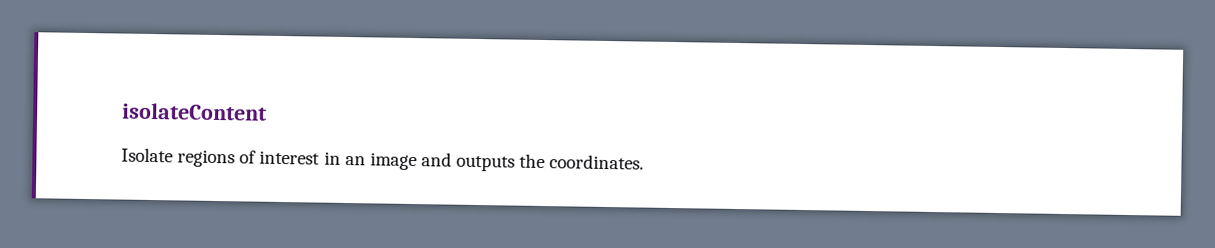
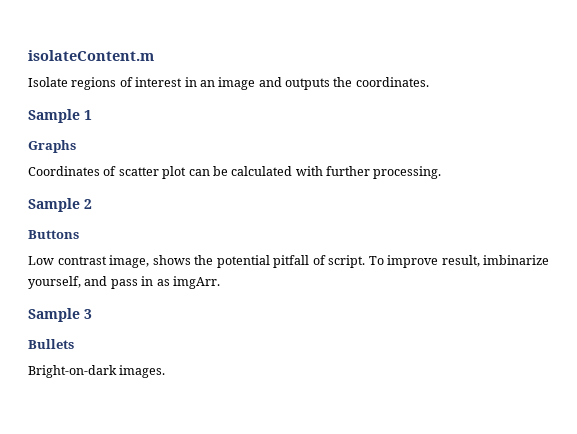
- isolateContent
+ isolateContent.m
+ Sample 1
+ Graphs
+ Coordinates of scatter plot can be calculated with further processing.
+ Sample 2
+ Buttons
+ Low contrast image, shows the potential pitfall of script. To improve result, imbinarize yourself, and pass in as imgArr.
+ Sample 3
+ Bullets
+ Bright-on-dark images.

